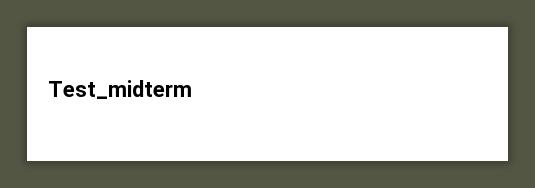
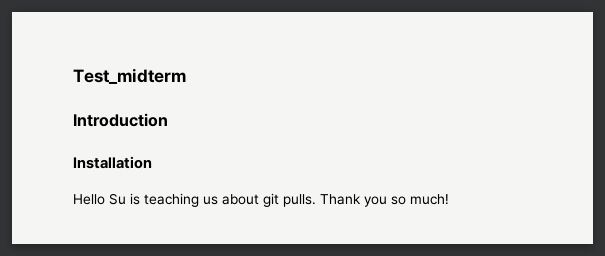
+ Introduction
+ Installation
+ Hello Su is teaching us about git pulls. Thank you so much!

